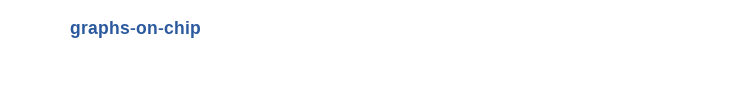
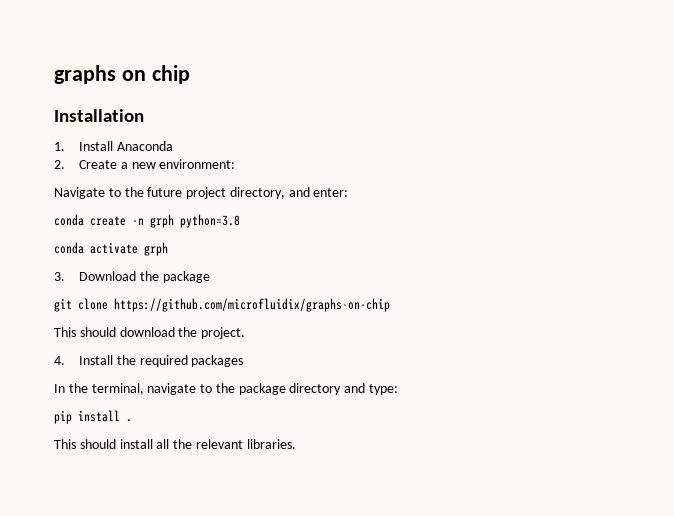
- graphs-on-chip
+ graphs on chip
+ Installation
+ 1. Install Anaconda
+ 2. Create a new environment:
+ Navigate to the future project directory, and enter:
+ conda create -n grph python=3.8
+ conda activate grph
+ 3. Download the package
+ git clone https://github.com/microfluidix/graphs-on-chip
+ This should download the project.
+ 4. Install the required packages
+ In the terminal, navigate to the package directory and type:
+ pip install .
+ This should install all the relevant libraries.

